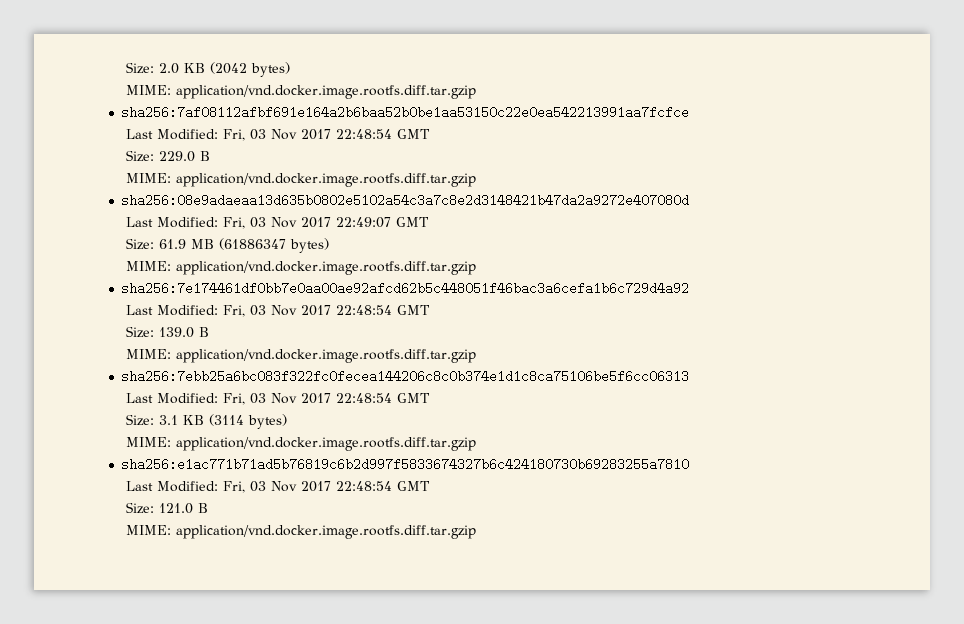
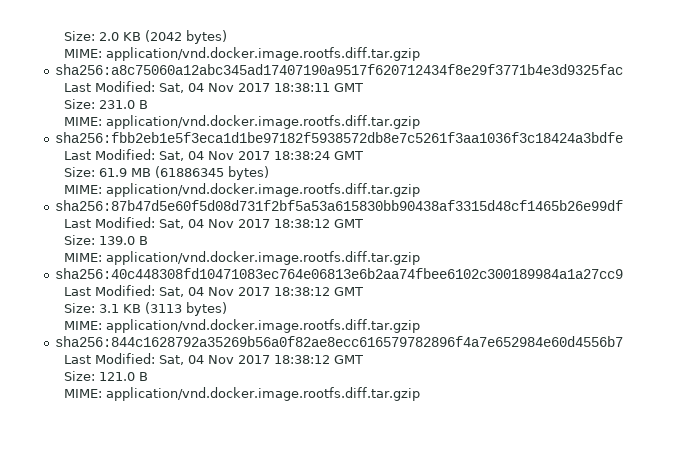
- sha256:7af08112afbf691e164a2b6baa52b0be1aa53150c22e0ea542213991aa7fcfce
- Last Modified: Fri, 03 Nov 2017 22:48:54 GMT
- Size: 229.0 B
+ sha256:a8c75060a12abc345ad17407190a9517f620712434f8e29f3771b4e3d9325fac
+ Last Modified: Sat, 04 Nov 2017 18:38:11 GMT
+ Size: 231.0 B
  MIME: application/vnd.docker.image.rootfs.diff.tar.gzip
- sha256:08e9adaeaa13d635b0802e5102a54c3a7c8e2d3148421b47da2a9272e407080d
- Last Modified: Fri, 03 Nov 2017 22:49:07 GMT
+ sha256:fbb2eb1e5f3eca1d1be97182f5938572db8e7c5261f3aa1036f3c18424a3bdfe
+ Last Modified: Sat, 04 Nov 2017 18:38:24 GMT
- Size: 61.9 MB (61886347 bytes)
+ Size: 61.9 MB (61886345 bytes)
  MIME: application/vnd.docker.image.rootfs.diff.tar.gzip
- sha256:7e174461df0bb7e0aa00ae92afcd62b5c448051f46bac3a6cefa1b6c729d4a92
- Last Modified: Fri, 03 Nov 2017 22:48:54 GMT
+ sha256:87b47d5e60f5d08d731f2bf5a53a615830bb90438af3315d48cf1465b26e99df
+ Last Modified: Sat, 04 Nov 2017 18:38:12 GMT
- sha256:7ebb25a6bc083f322fc0fecea144206c8c0b374e1d1c8ca75106be5f6cc06313
- Last Modified: Fri, 03 Nov 2017 22:48:54 GMT
+ sha256:40c448308fd10471083ec764e06813e6b2aa74fbee6102c300189984a1a27cc9
+ Last Modified: Sat, 04 Nov 2017 18:38:12 GMT
- Size: 3.1 KB (3114 bytes)
+ Size: 3.1 KB (3113 bytes)
  MIME: application/vnd.docker.image.rootfs.diff.tar.gzip
- sha256:e1ac771b71ad5b76819c6b2d997f5833674327b6c424180730b69283255a7810
- Last Modified: Fri, 03 Nov 2017 22:48:54 GMT
+ sha256:844c1628792a35269b56a0f82ae8ecc616579782896f4a7e652984e60d4556b7
+ Last Modified: Sat, 04 Nov 2017 18:38:12 GMT

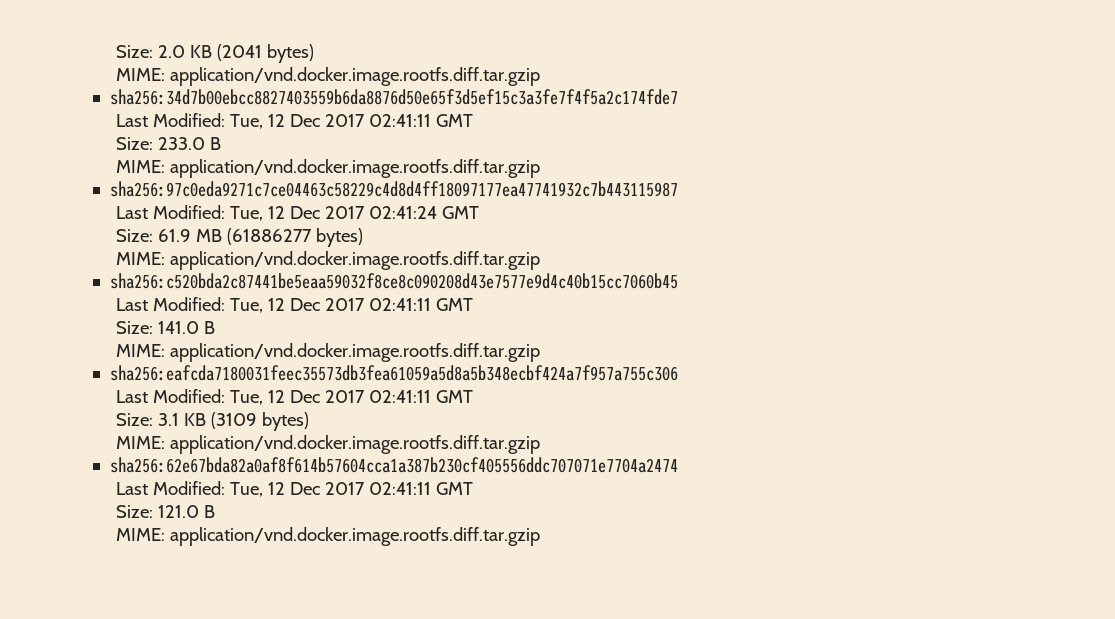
- Size: 2.0 KB (2042 bytes)
+ Size: 2.0 KB (2041 bytes)
  MIME: application/vnd.docker.image.rootfs.diff.tar.gzip
- sha256:a8c75060a12abc345ad17407190a9517f620712434f8e29f3771b4e3d9325fac
- Last Modified: Sat, 04 Nov 2017 18:38:11 GMT
- Size: 231.0 B
+ sha256:34d7b00ebcc8827403559b6da8876d50e65f3d5ef15c3a3fe7f4f5a2c174fde7
+ Last Modified: Tue, 12 Dec 2017 02:41:11 GMT
+ Size: 233.0 B
  MIME: application/vnd.docker.image.rootfs.diff.tar.gzip
- sha256:fbb2eb1e5f3eca1d1be97182f5938572db8e7c5261f3aa1036f3c18424a3bdfe
- Last Modified: Sat, 04 Nov 2017 18:38:24 GMT
+ sha256:97c0eda9271c7ce04463c58229c4d8d4ff18097177ea47741932c7b443115987
+ Last Modified: Tue, 12 Dec 2017 02:41:24 GMT
- Size: 61.9 MB (61886345 bytes)
+ Size: 61.9 MB (61886277 bytes)
  MIME: application/vnd.docker.image.rootfs.diff.tar.gzip
- sha256:87b47d5e60f5d08d731f2bf5a53a615830bb90438af3315d48cf1465b26e99df
- Last Modified: Sat, 04 Nov 2017 18:38:12 GMT
- Size: 139.0 B
+ sha256:c520bda2c87441be5eaa59032f8ce8c090208d43e7577e9d4c40b15cc7060b45
+ Last Modified: Tue, 12 Dec 2017 02:41:11 GMT
+ Size: 141.0 B
  MIME: application/vnd.docker.image.rootfs.diff.tar.gzip
- sha256:40c448308fd10471083ec764e06813e6b2aa74fbee6102c300189984a1a27cc9
- Last Modified: Sat, 04 Nov 2017 18:38:12 GMT
+ sha256:eafcda7180031feec35573db3fea61059a5d8a5b348ecbf424a7f957a755c306
+ Last Modified: Tue, 12 Dec 2017 02:41:11 GMT
- Size: 3.1 KB (3113 bytes)
+ Size: 3.1 KB (3109 bytes)
  MIME: application/vnd.docker.image.rootfs.diff.tar.gzip
- sha256:844c1628792a35269b56a0f82ae8ecc616579782896f4a7e652984e60d4556b7
- Last Modified: Sat, 04 Nov 2017 18:38:12 GMT
+ sha256:62e67bda82a0af8f614b57604cca1a387b230cf405556ddc707071e7704a2474
+ Last Modified: Tue, 12 Dec 2017 02:41:11 GMT

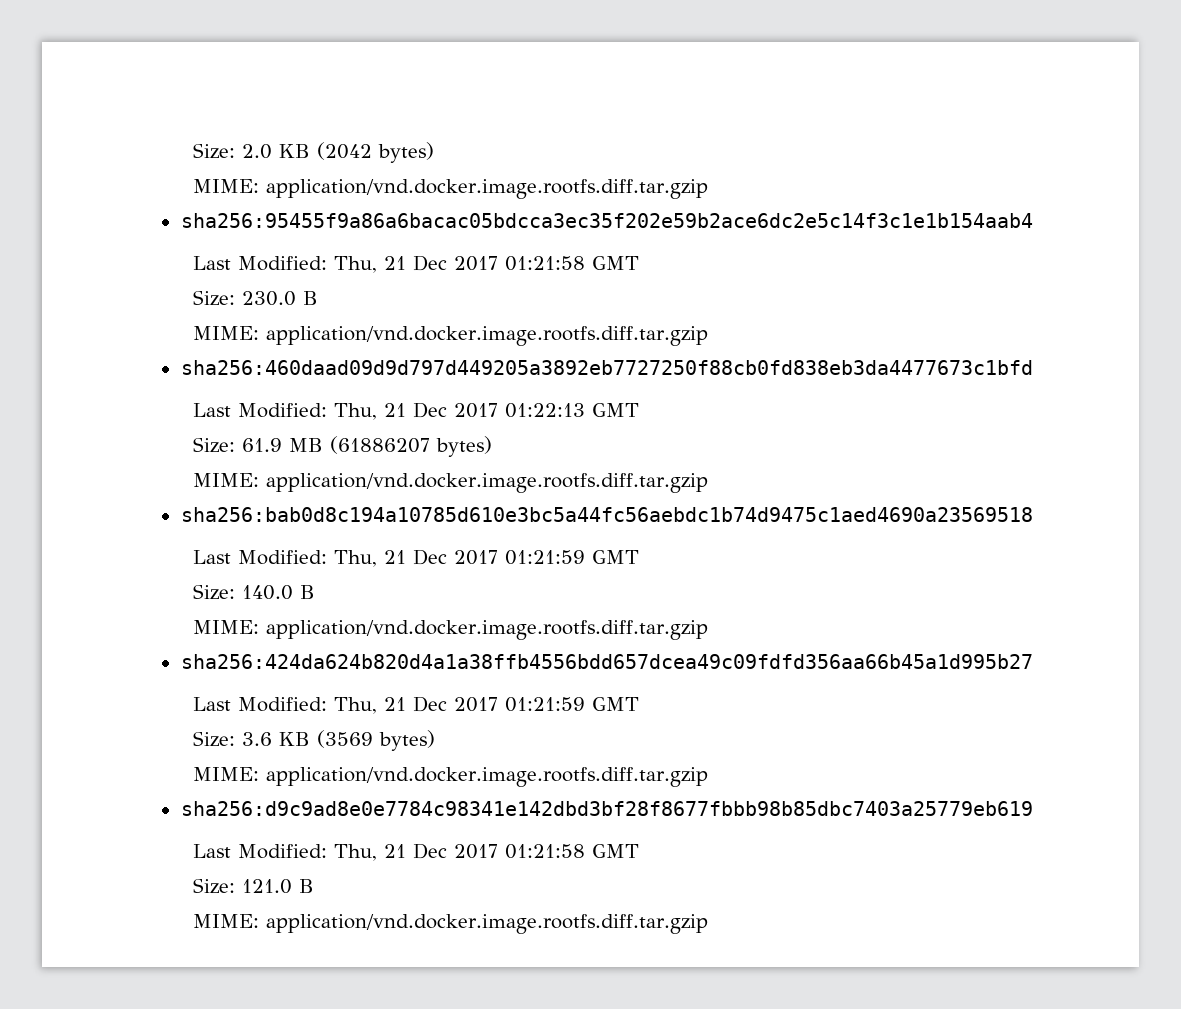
- Size: 2.0 KB (2041 bytes)
+ Size: 2.0 KB (2042 bytes)
  MIME: application/vnd.docker.image.rootfs.diff.tar.gzip
- sha256:34d7b00ebcc8827403559b6da8876d50e65f3d5ef15c3a3fe7f4f5a2c174fde7
- Last Modified: Tue, 12 Dec 2017 02:41:11 GMT
- Size: 233.0 B
+ sha256:95455f9a86a6bacac05bdcca3ec35f202e59b2ace6dc2e5c14f3c1e1b154aab4
+ Last Modified: Thu, 21 Dec 2017 01:21:58 GMT
+ Size: 230.0 B
  MIME: application/vnd.docker.image.rootfs.diff.tar.gzip
- sha256:97c0eda9271c7ce04463c58229c4d8d4ff18097177ea47741932c7b443115987
- Last Modified: Tue, 12 Dec 2017 02:41:24 GMT
+ sha256:460daad09d9d797d449205a3892eb7727250f88cb0fd838eb3da4477673c1bfd
+ Last Modified: Thu, 21 Dec 2017 01:22:13 GMT
- Size: 61.9 MB (61886277 bytes)
+ Size: 61.9 MB (61886207 bytes)
  MIME: application/vnd.docker.image.rootfs.diff.tar.gzip
- sha256:c520bda2c87441be5eaa59032f8ce8c090208d43e7577e9d4c40b15cc7060b45
- Last Modified: Tue, 12 Dec 2017 02:41:11 GMT
- Size: 141.0 B
+ sha256:bab0d8c194a10785d610e3bc5a44fc56aebdc1b74d9475c1aed4690a23569518
+ Last Modified: Thu, 21 Dec 2017 01:21:59 GMT
+ Size: 140.0 B
  MIME: application/vnd.docker.image.rootfs.diff.tar.gzip
- sha256:eafcda7180031feec35573db3fea61059a5d8a5b348ecbf424a7f957a755c306
- Last Modified: Tue, 12 Dec 2017 02:41:11 GMT
- Size: 3.1 KB (3109 bytes)
+ sha256:424da624b820d4a1a38ffb4556bdd657dcea49c09fdfd356aa66b45a1d995b27
+ Last Modified: Thu, 21 Dec 2017 01:21:59 GMT
+ Size: 3.6 KB (3569 bytes)
  MIME: application/vnd.docker.image.rootfs.diff.tar.gzip
- sha256:62e67bda82a0af8f614b57604cca1a387b230cf405556ddc707071e7704a2474
- Last Modified: Tue, 12 Dec 2017 02:41:11 GMT
+ sha256:d9c9ad8e0e7784c98341e142dbd3bf28f8677fbbb98b85dbc7403a25779eb619
+ Last Modified: Thu, 21 Dec 2017 01:21:58 GMT

